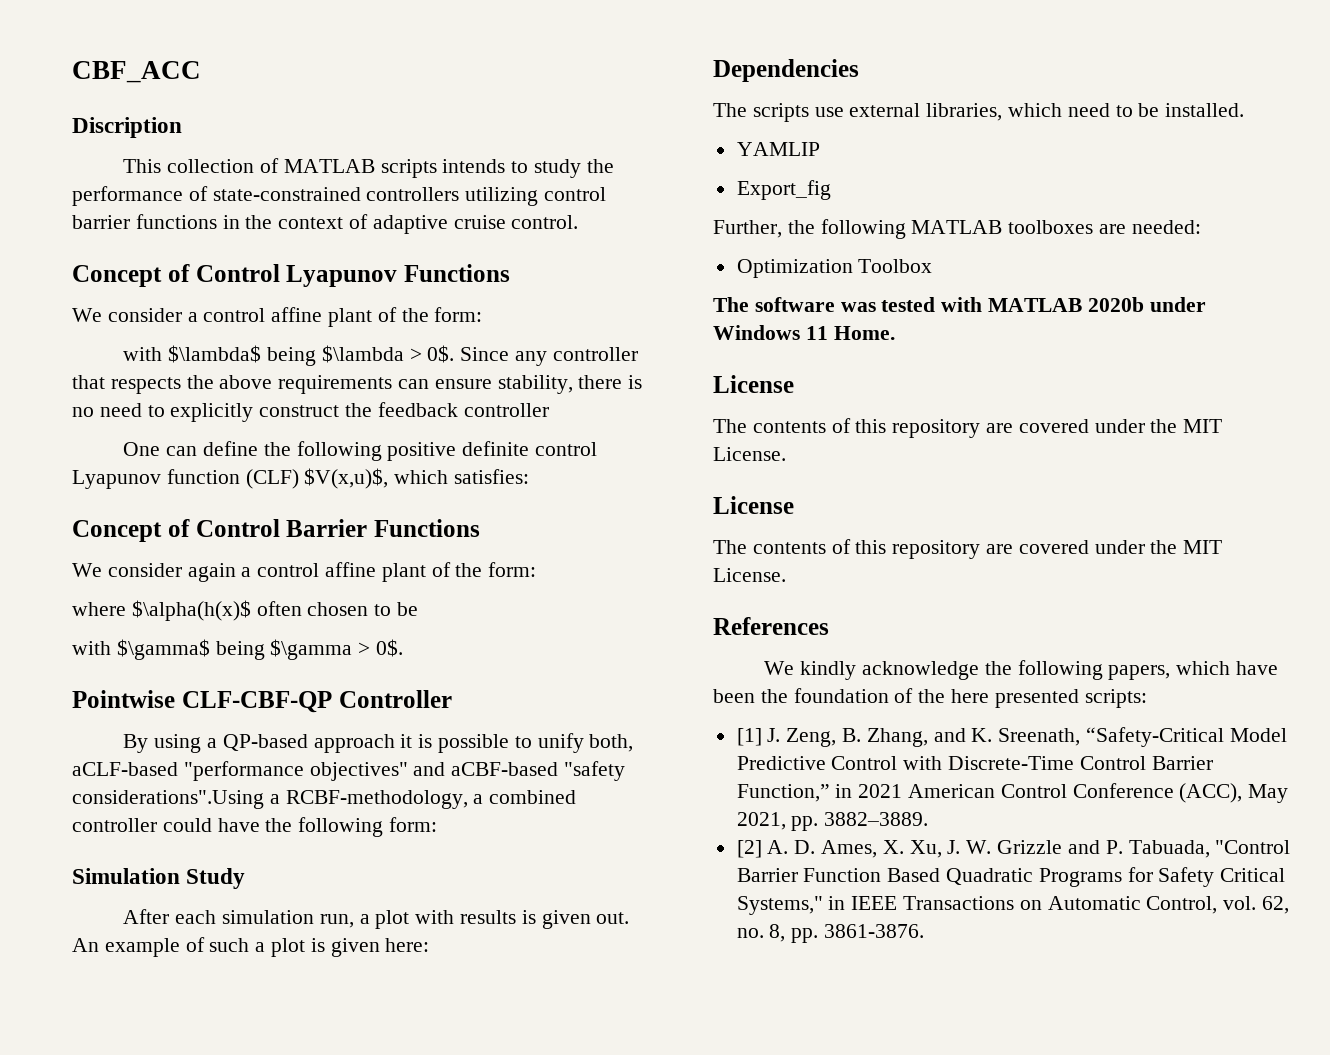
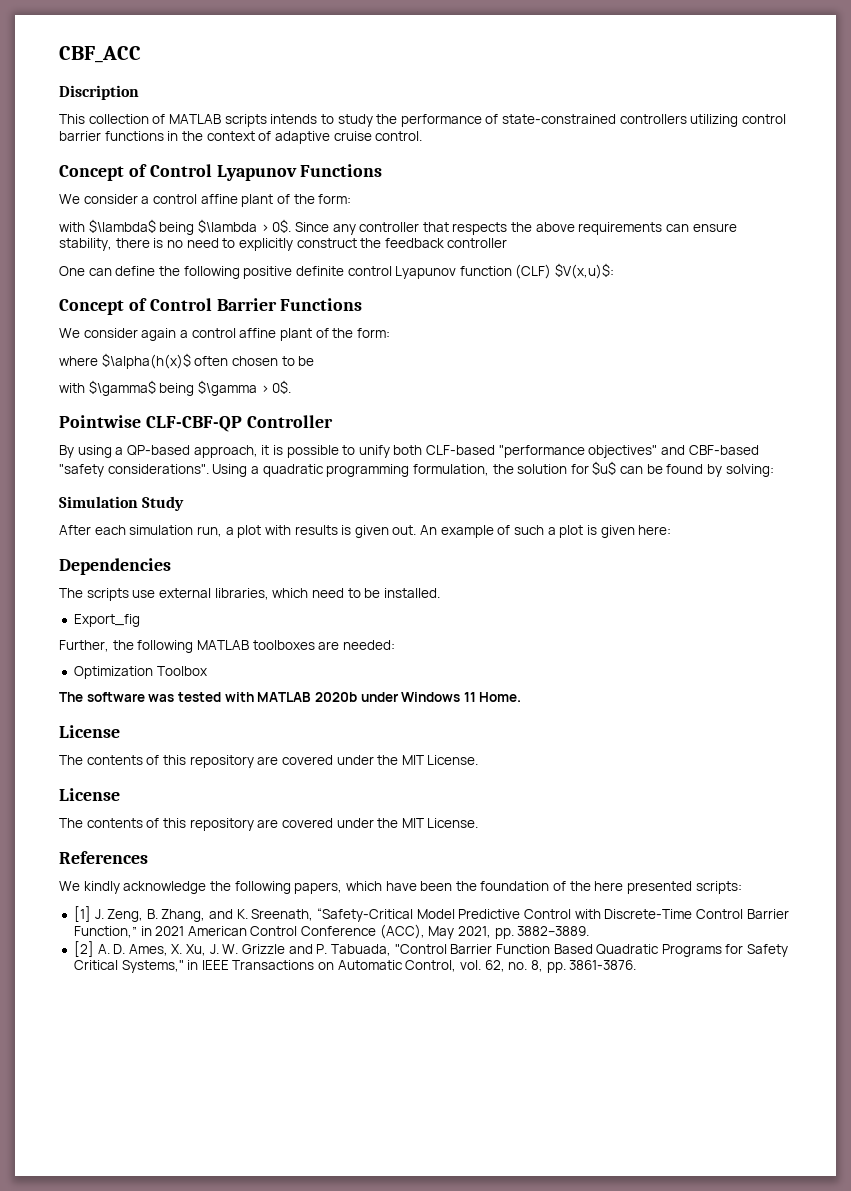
- One can define the following positive definite control Lyapunov function (CLF) $V(x,u)$, which satisfies:
+ One can define the following positive definite control Lyapunov function (CLF) $V(x,u)$:
- By using a QP-based approach it is possible to unify both, aCLF-based "performance objectives" and aCBF-based "safety considerations".Using a RCBF-methodology, a combined controller could have the following form:
+ By using a QP-based approach, it is possible to unify both CLF-based "performance objectives" and CBF-based "safety considerations". Using a quadratic programming formulation, the solution for $u$ can be found by solving:
- YAMLIP

